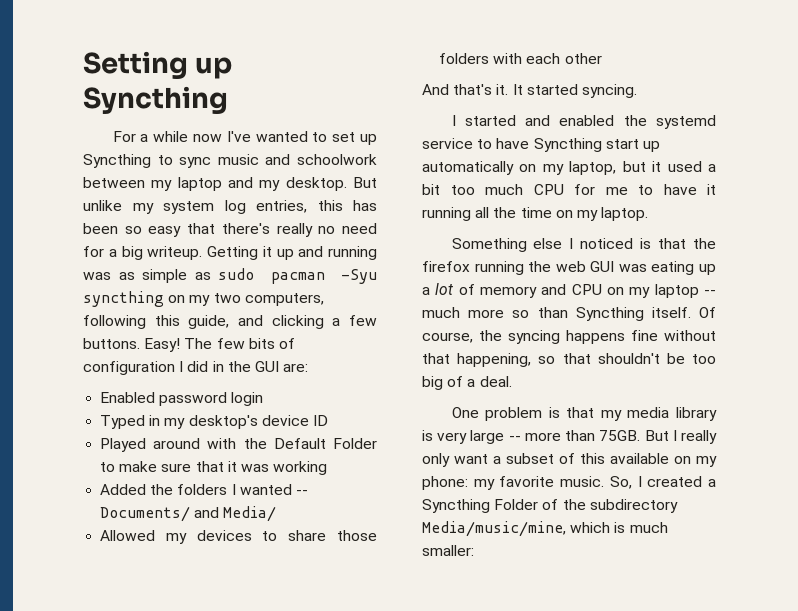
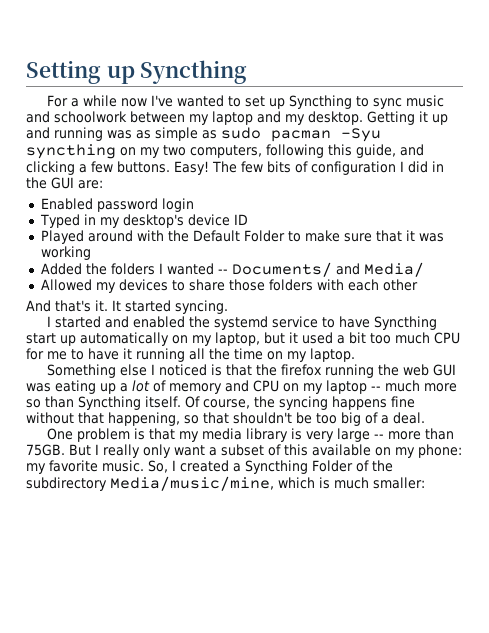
- But unlike my system log entries, this has been so easy that there's really no need for a big writeup.

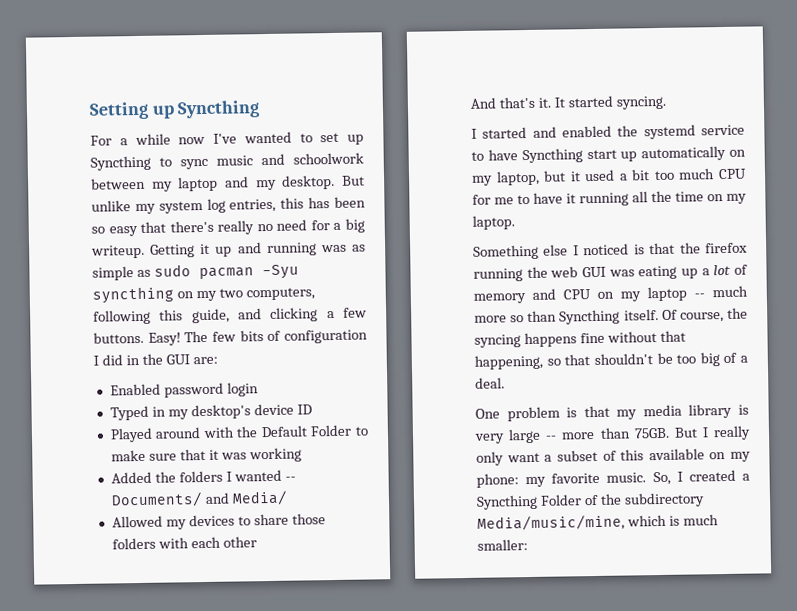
+ But unlike my system log entries, this has been so easy that there's really no need for a big writeup.

